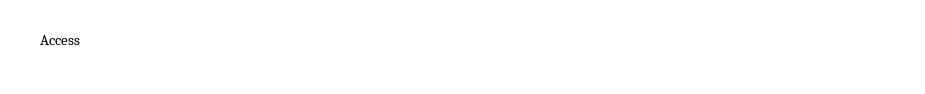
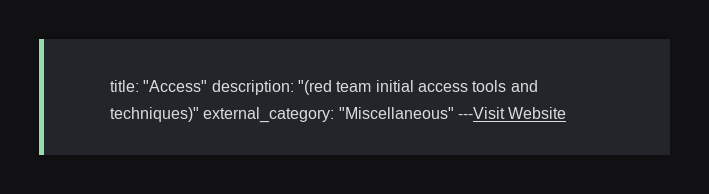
- Access
+ title: "Access" description: "(red team initial access tools and techniques)" external_category: "Miscellaneous" ---Visit Website

